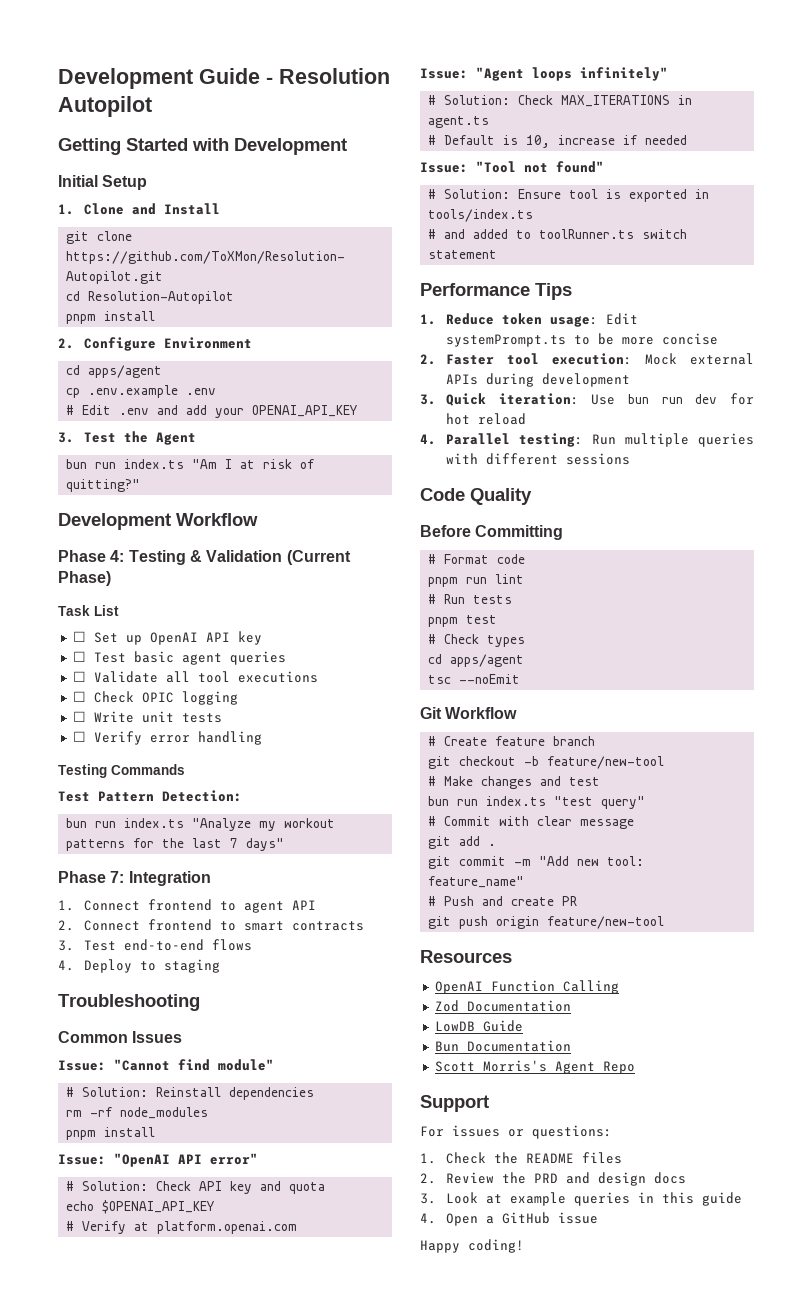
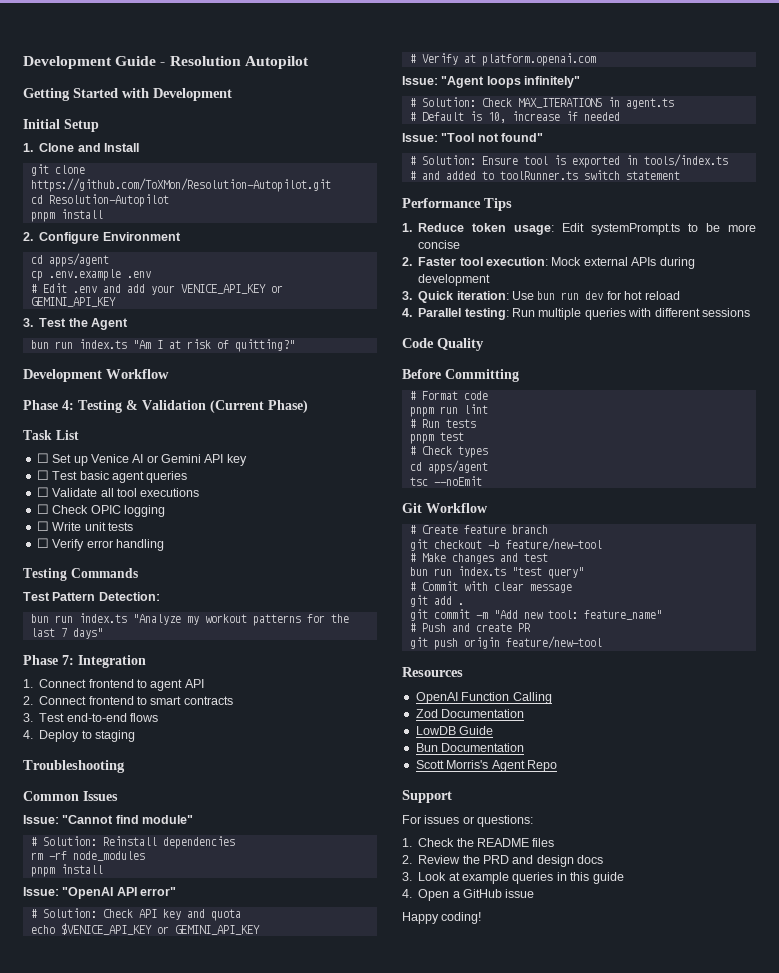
- # Edit .env and add your OPENAI_API_KEY
+ # Edit .env and add your VENICE_API_KEY or GEMINI_API_KEY
- ☐ Set up OpenAI API key
+ ☐ Set up Venice AI or Gemini API key
- echo $OPENAI_API_KEY
+ echo $VENICE_API_KEY or GEMINI_API_KEY

